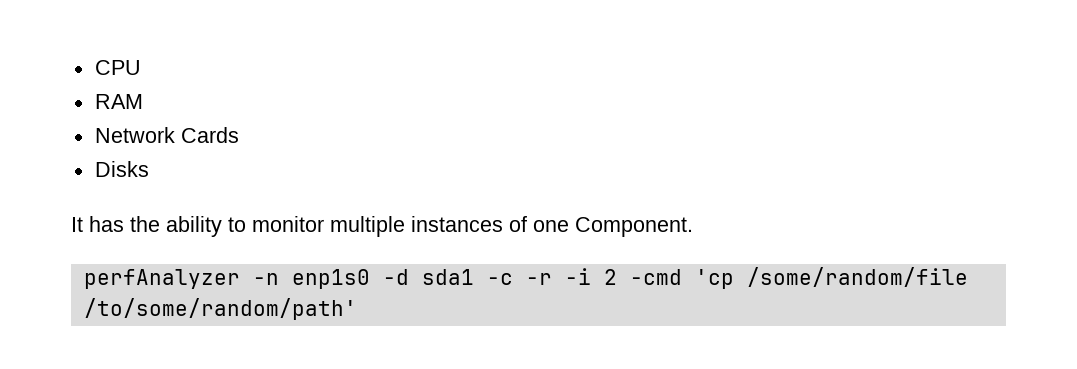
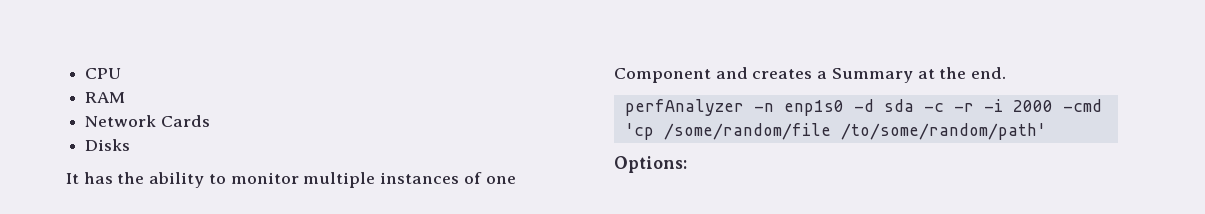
- It has the ability to monitor multiple instances of one Component.
+ It has the ability to monitor multiple instances of one Component and creates a Summary at the end.
- perfAnalyzer -n enp1s0 -d sda1 -c -r -i 2 -cmd 'cp /some/random/file /to/some/random/path'
+ perfAnalyzer -n enp1s0 -d sda -c -r -i 2000 -cmd 'cp /some/random/file /to/some/random/path'
+ Options:

